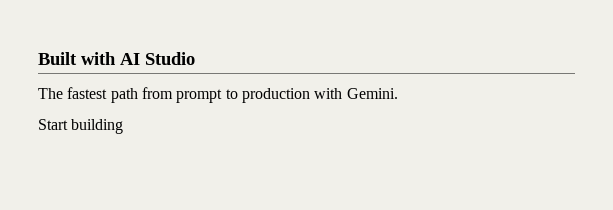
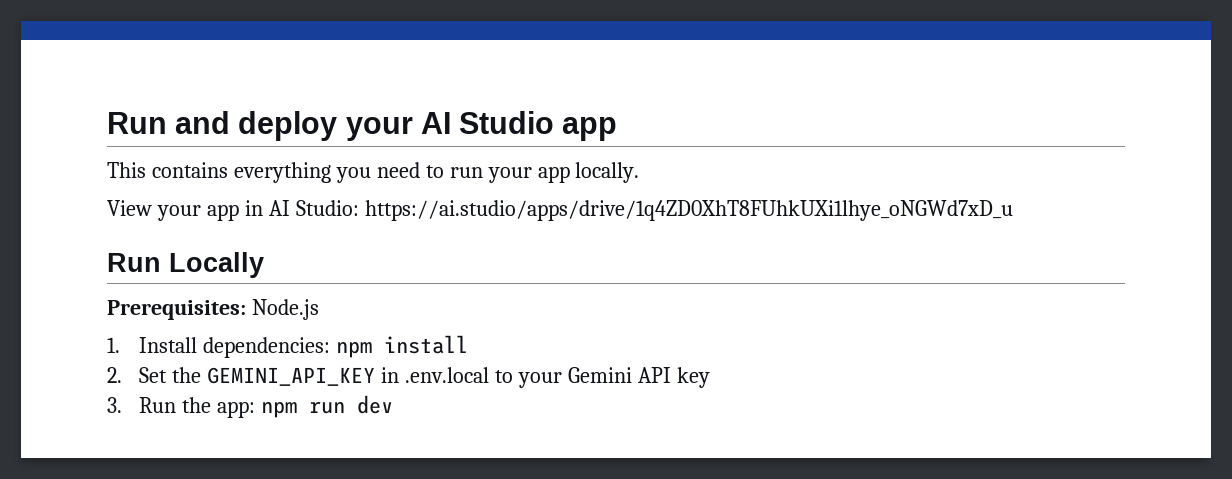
- Built with AI Studio
- The fastest path from prompt to production with Gemini.
- Start building
+ Run and deploy your AI Studio app
+ This contains everything you need to run your app locally.
+ View your app in AI Studio: https://ai.studio/apps/drive/1q4ZD0XhT8FUhkUXi1lhye_oNGWd7xD_u
+ Run Locally
+ Prerequisites: Node.js
+ 1. Install dependencies: npm install
+ 2. Set the GEMINI_API_KEY in .env.local to your Gemini API key
+ 3. Run the app: npm run dev

